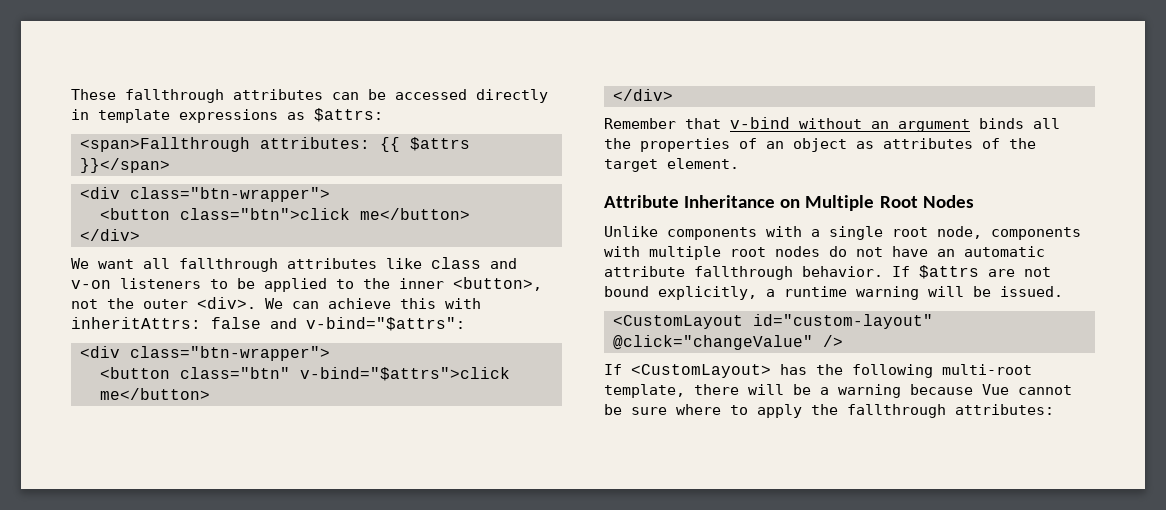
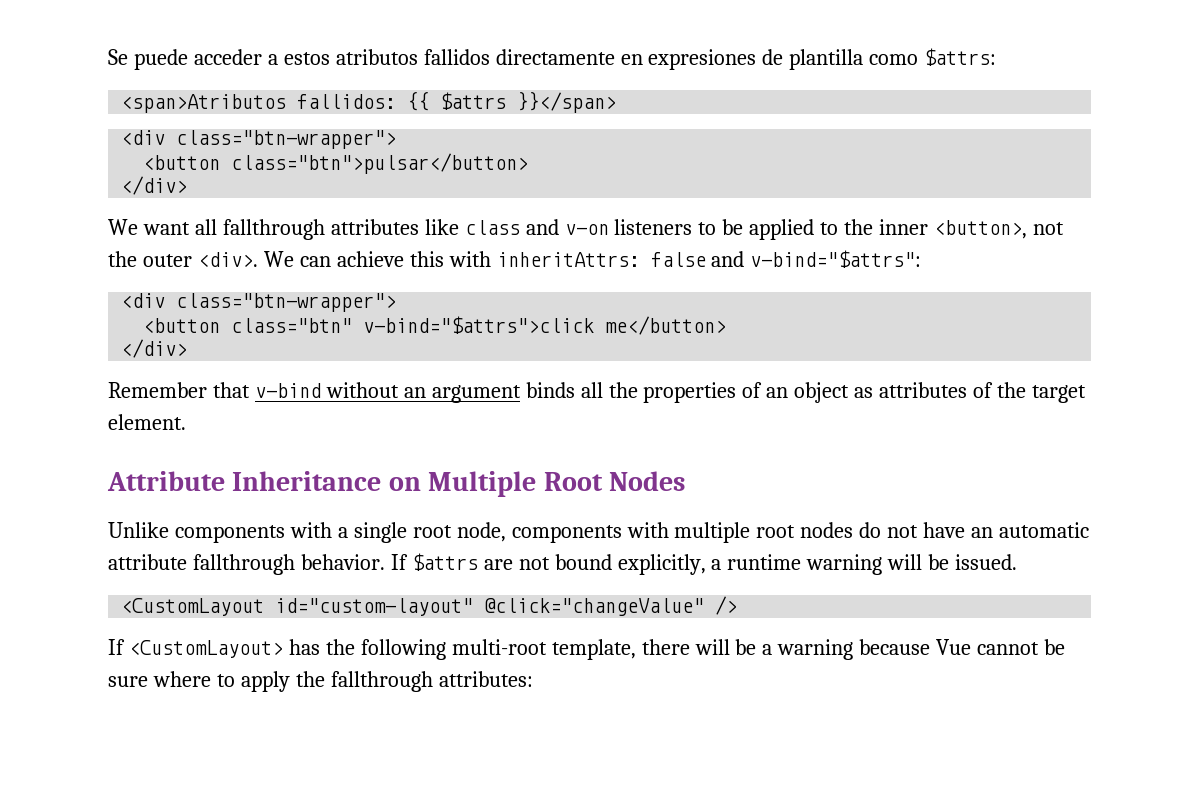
- These fallthrough attributes can be accessed directly in template expressions as $attrs:
+ Se puede acceder a estos atributos fallidos directamente en expresiones de plantilla como $attrs:
- <span>Fallthrough attributes: {{ $attrs }}</span>
+ <span>Atributos fallidos: {{ $attrs }}</span>
- <button class="btn">click me</button>
+ <button class="btn">pulsar</button>

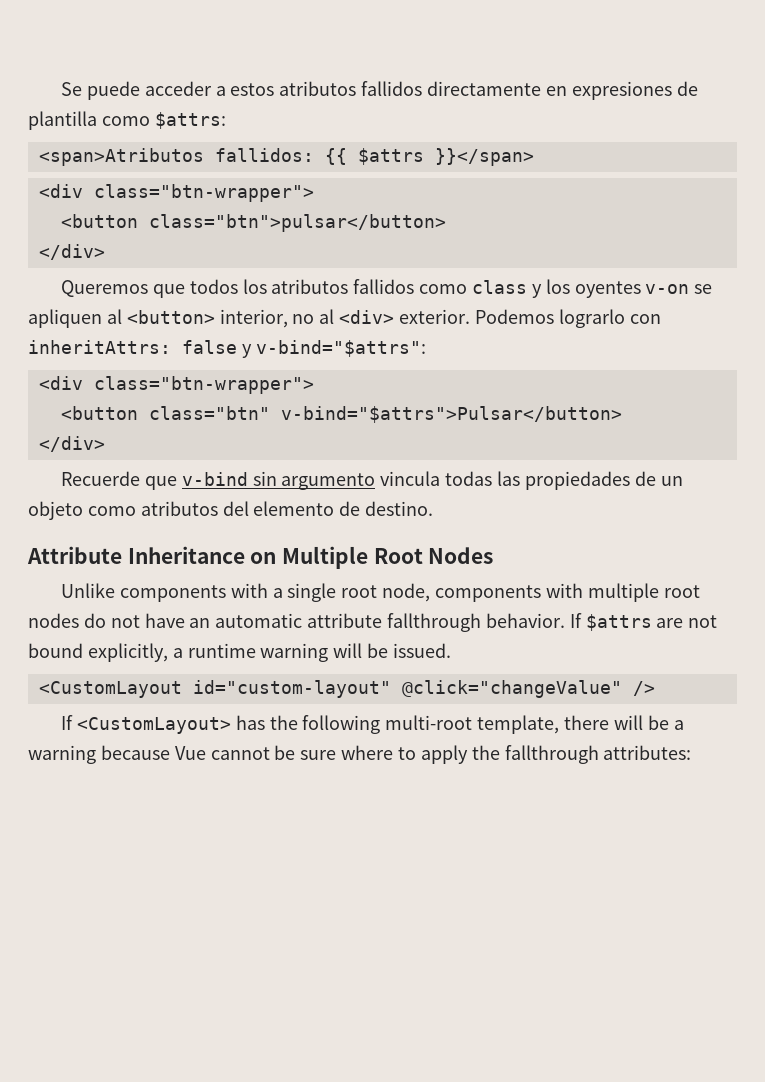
- We want all fallthrough attributes like class and v-on listeners to be applied to the inner <button>, not the outer <div>. We can achieve this with inheritAttrs: false and v-bind="$attrs":
+ Queremos que todos los atributos fallidos como class y los oyentes v-on se apliquen al <button> interior, no al <div> exterior. Podemos lograrlo con inheritAttrs: false y v-bind="$attrs":
- <button class="btn" v-bind="$attrs">click me</button>
+ <button class="btn" v-bind="$attrs">Pulsar</button>
  </div>
- Remember that v-bind without an argument binds all the properties of an object as attributes of the target element.
+ Recuerde que v-bind sin argumento vincula todas las propiedades de un objeto como atributos del elemento de destino.

